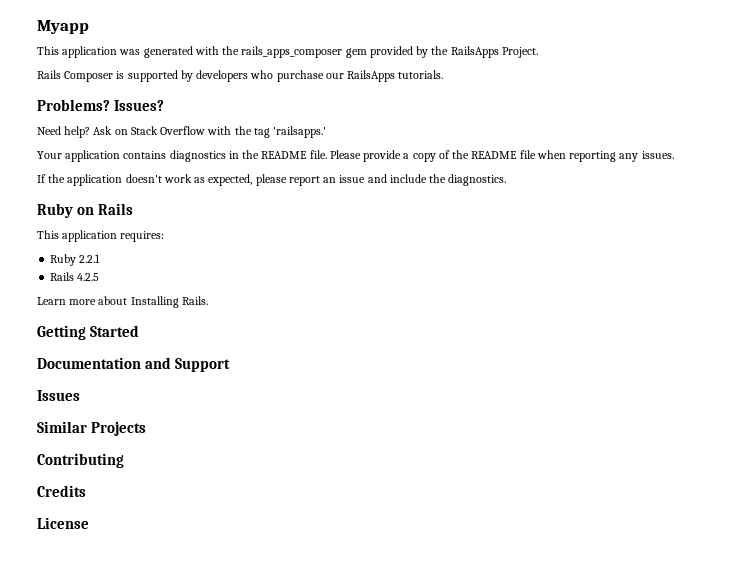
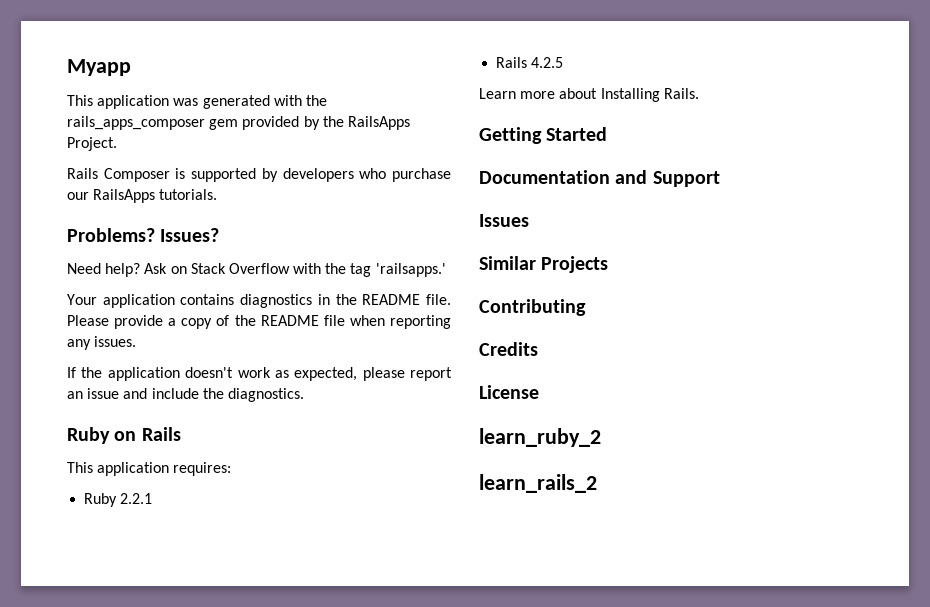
+ learn_ruby_2
+ learn_rails_2

